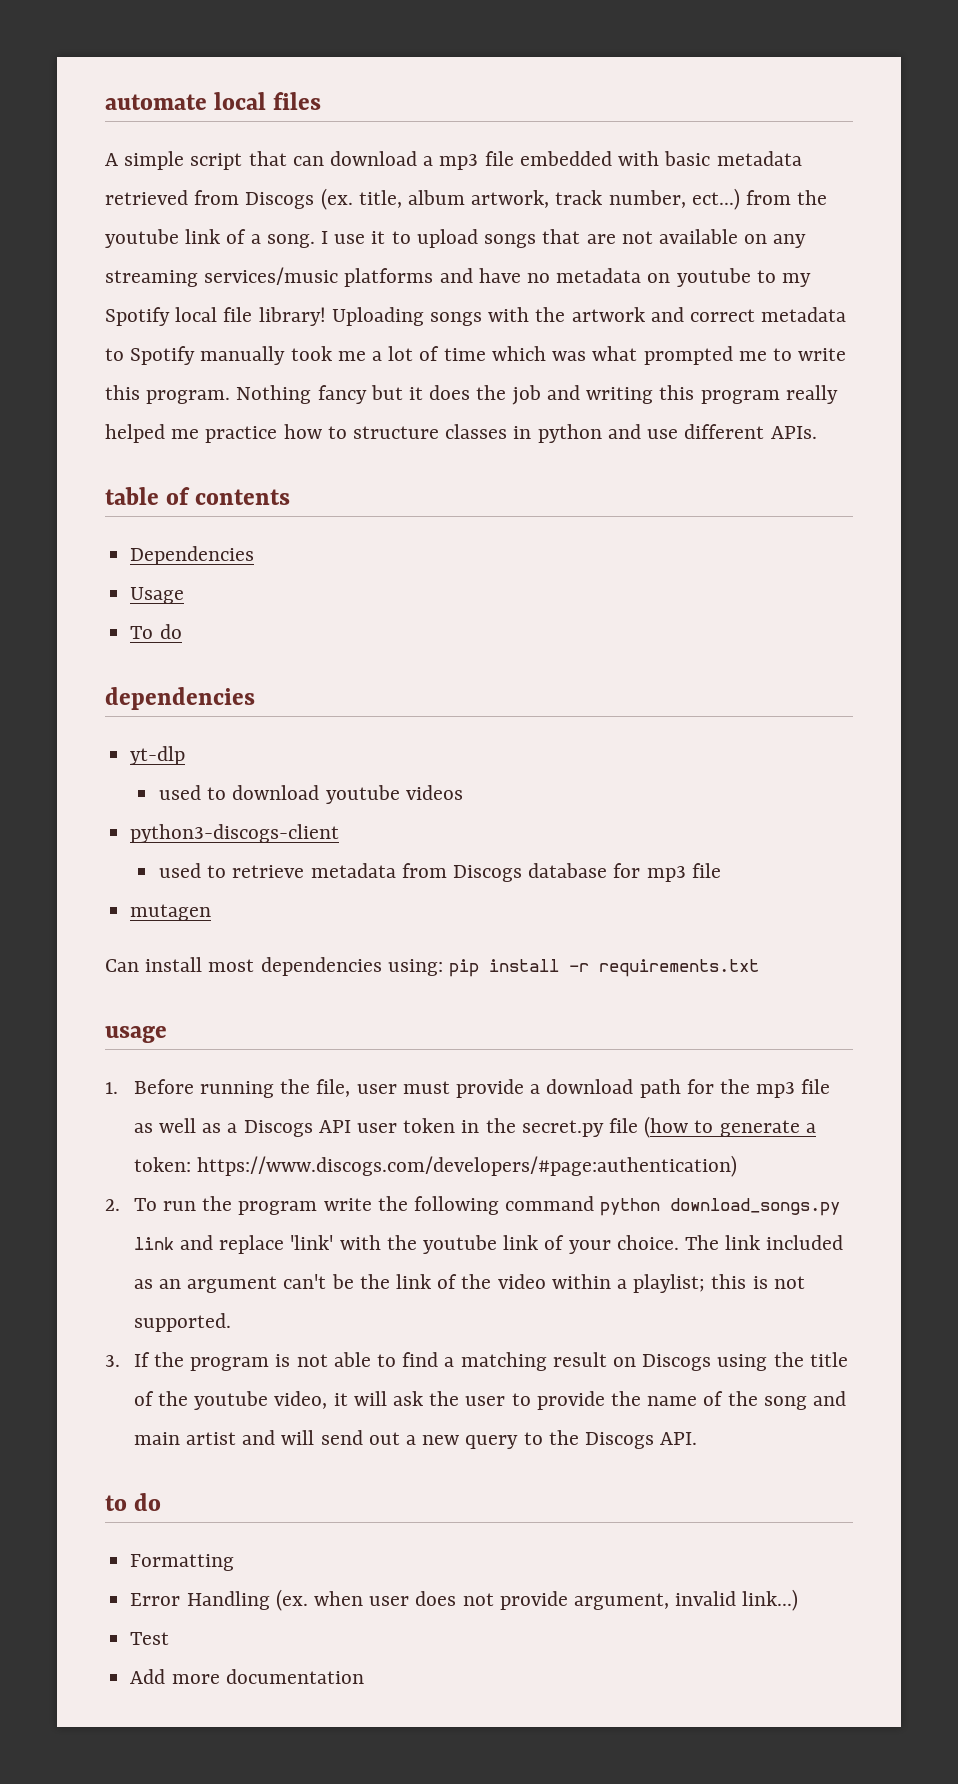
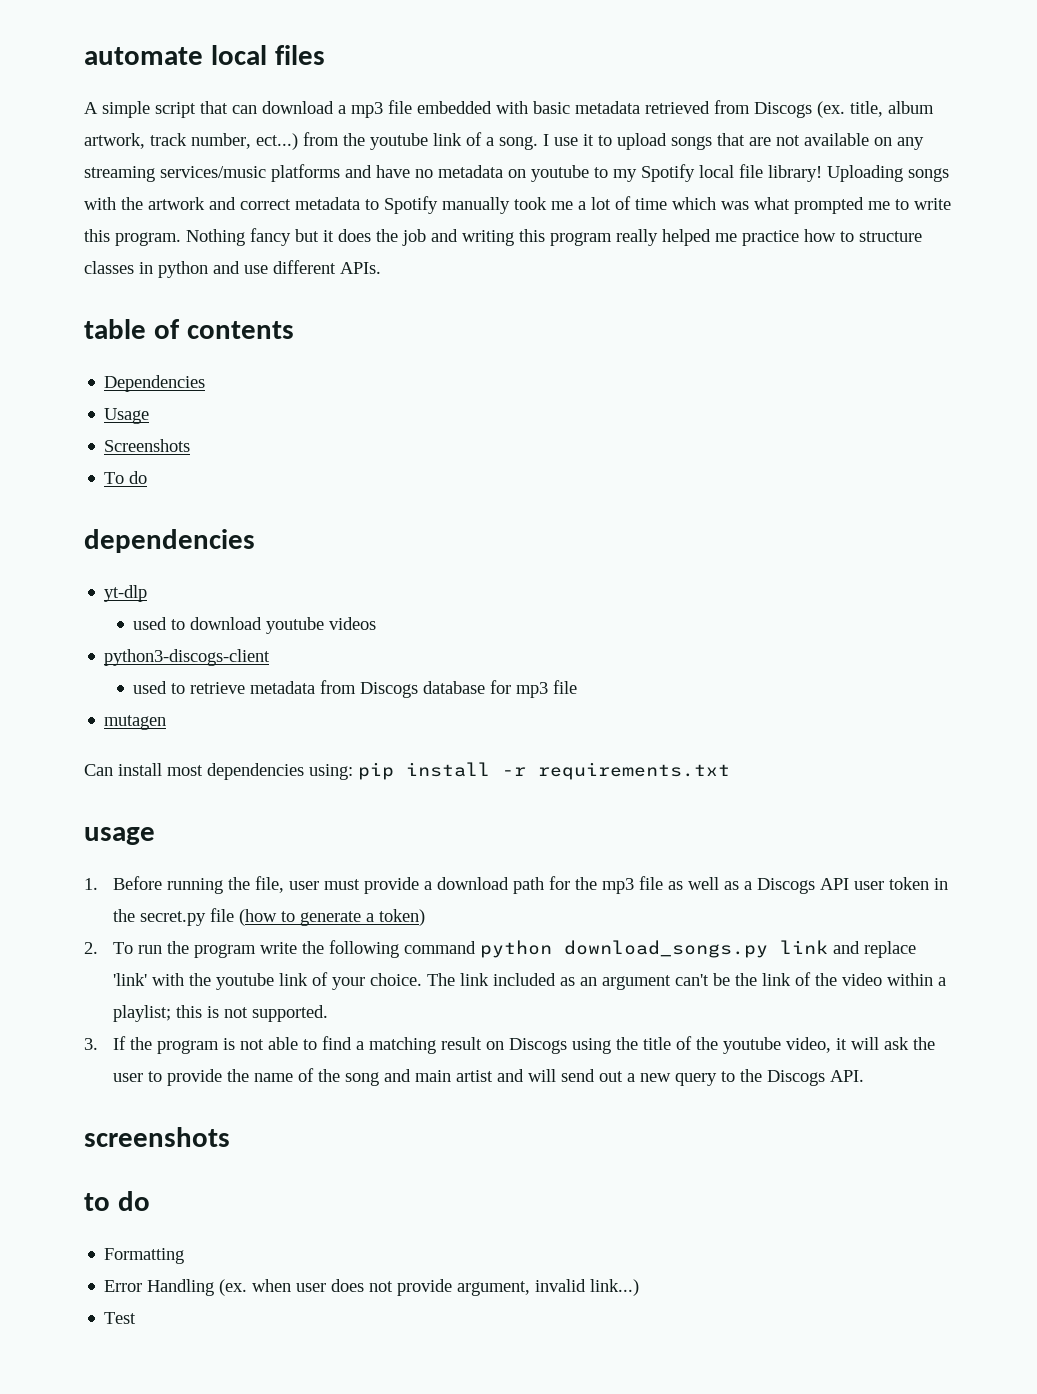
+ Screenshots
- 1. Before running the file, user must provide a download path for the mp3 file as well as a Discogs API user token in the secret.py file (how to generate a token: https://www.discogs.com/developers/#page:authentication)
+ 1. Before running the file, user must provide a download path for the mp3 file as well as a Discogs API user token in the secret.py file (how to generate a token)
+ screenshots
- Add more documentation

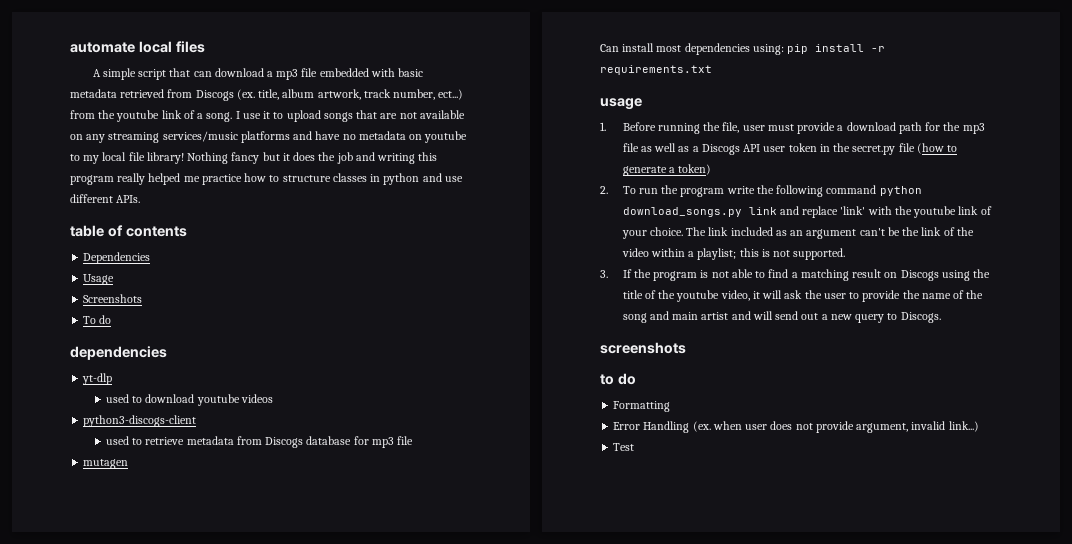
- I use it to upload songs that are not available on any streaming services/music platforms and have no metadata on youtube to my Spotify local file library!
+ I use it to upload songs that are not available on any streaming services/music platforms and have no metadata on youtube to my local file library!
- Uploading songs with the artwork and correct metadata to Spotify manually took me a lot of time which was what prompted me to write this program.
- 3. If the program is not able to find a matching result on Discogs using the title of the youtube video, it will ask the user to provide the name of the song and main artist and will send out a new query to the Discogs API.
+ 3. If the program is not able to find a matching result on Discogs using the title of the youtube video, it will ask the user to provide the name of the song and main artist and will send out a new query to Discogs.

